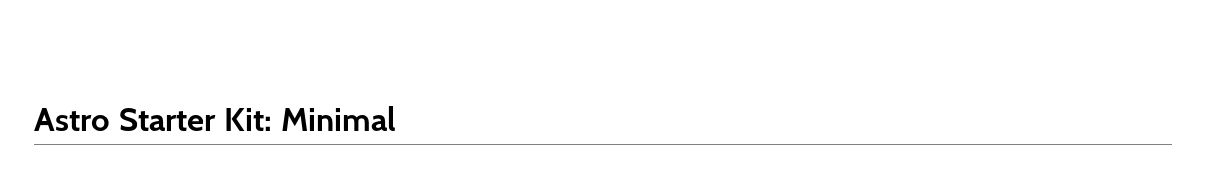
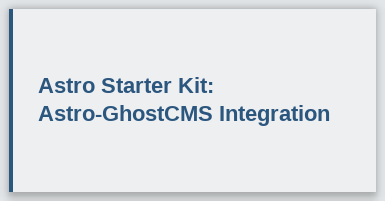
- Astro Starter Kit: Minimal
+ Astro Starter Kit: Astro-GhostCMS Integration

